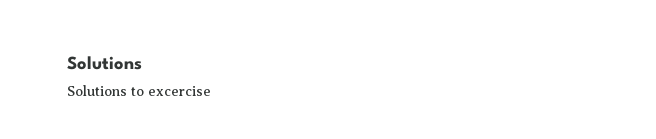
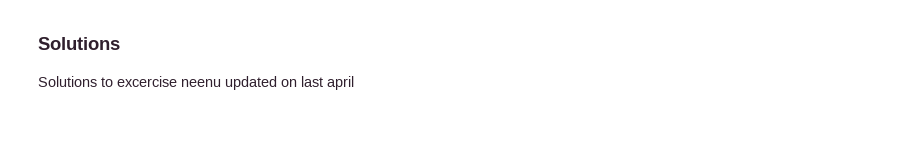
- Solutions to excercise
+ Solutions to excercise neenu updated on last april

